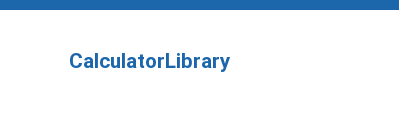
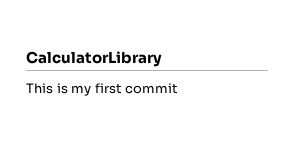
+ This is my first commit

